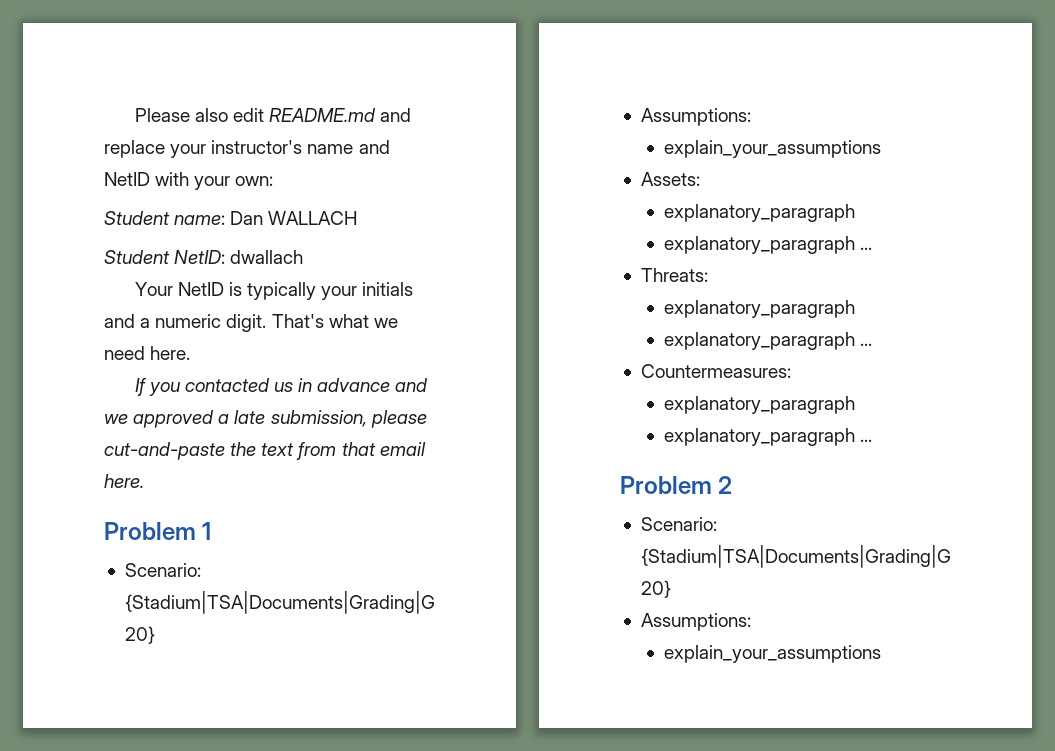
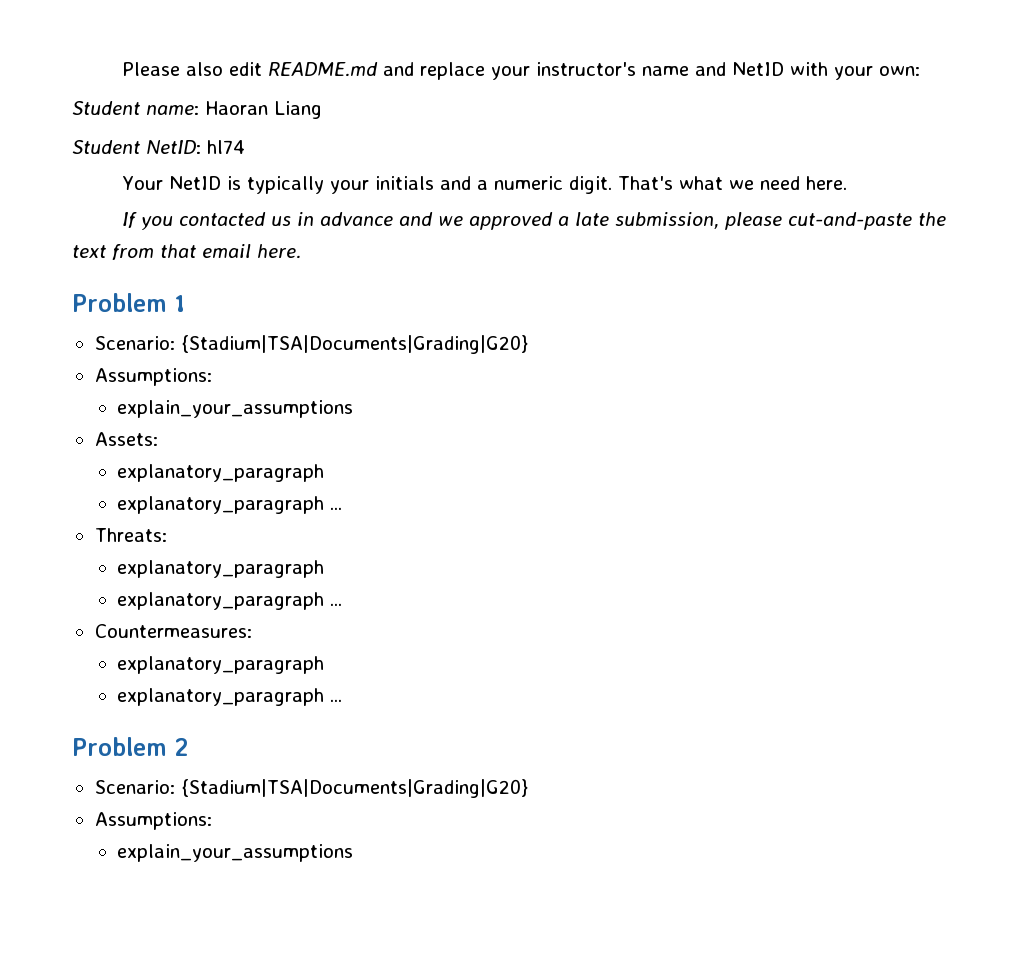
- Student name: Dan WALLACH
+ Student name: Haoran Liang
- Student NetID: dwallach
+ Student NetID: hl74

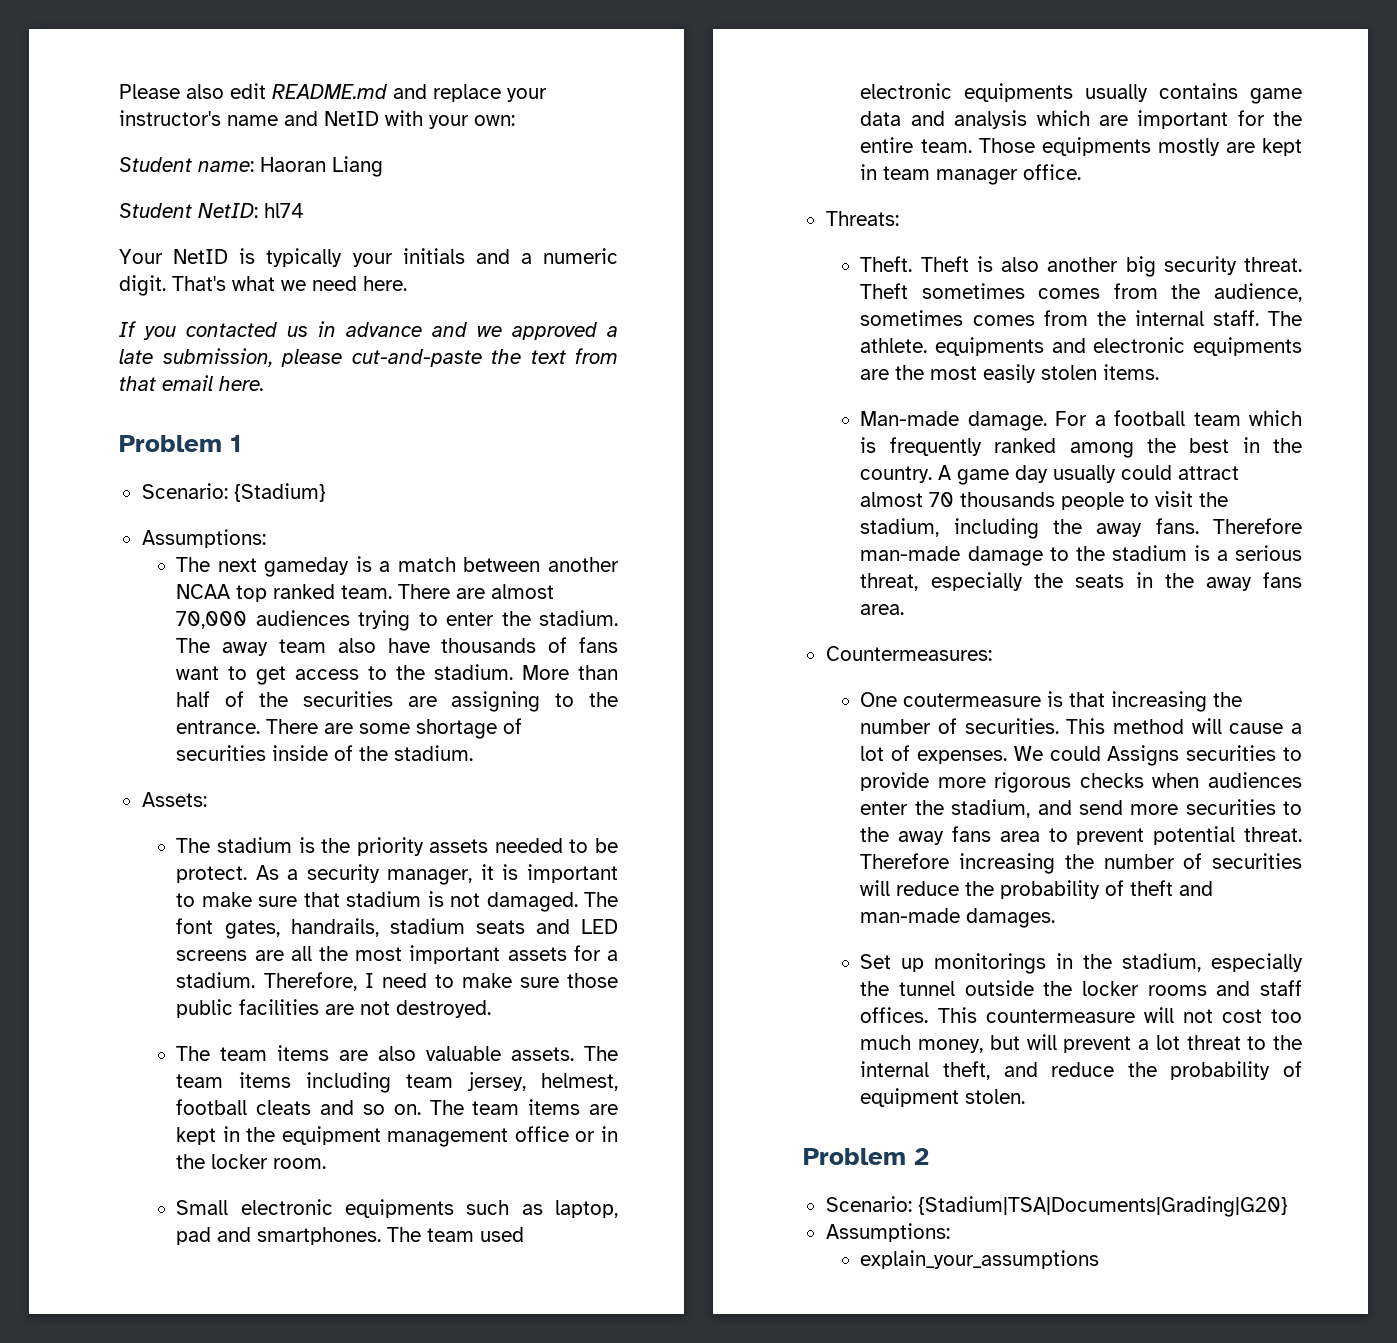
  Problem 1
- Scenario: {Stadium|TSA|Documents|Grading|G20}
+ Scenario: {Stadium}
  Assumptions:
- explain_your_assumptions
+ The next gameday is a match between another NCAA top ranked team. There are almost 70,000 audiences trying to enter the stadium. The away team also have thousands of fans want to get access to the stadium. More than half of the securities are assigning to the entrance. There are some shortage of securities inside of the stadium.
  Assets:
- explanatory_paragraph
- explanatory_paragraph ...
+ The stadium is the priority assets needed to be protect. As a security manager, it is important to make sure that stadium is not damaged. The font gates, handrails, stadium seats and LED screens are all the most important assets for a stadium. Therefore, I need to make sure those public facilities are not destroyed.
+ The team items are also valuable assets. The team items including team jersey, helmest, football cleats and so on. The team items are kept in the equipment management office or in the locker room.
+ Small electronic equipments such as laptop, pad and smartphones. The team used electronic equipments usually contains game data and analysis which are important for the entire team. Those equipments mostly are kept in team manager office.
  Threats:
- explanatory_paragraph
- explanatory_paragraph ...
+ Theft. Theft is also another big security threat. Theft sometimes comes from the audience, sometimes comes from the internal staff. The athlete. equipments and electronic equipments are the most easily stolen items.
+ Man-made damage. For a football team which is frequently ranked among the best in the country. A game day usually could attract almost 70 thousands people to visit the stadium, including the away fans. Therefore man-made damage to the stadium is a serious threat, especially the seats in the away fans area.
  Countermeasures:
- explanatory_paragraph
- explanatory_paragraph ...
+ One coutermeasure is that increasing the number of securities. This method will cause a lot of expenses. We could Assigns securities to provide more rigorous checks when audiences enter the stadium, and send more securities to the away fans area to prevent potential threat. Therefore increasing the number of securities will reduce the probability of theft and man-made damages.
+ Set up monitorings in the stadium, especially the tunnel outside the locker rooms and staff offices. This countermeasure will not cost too much money, but will prevent a lot threat to the internal theft, and reduce the probability of equipment stolen.

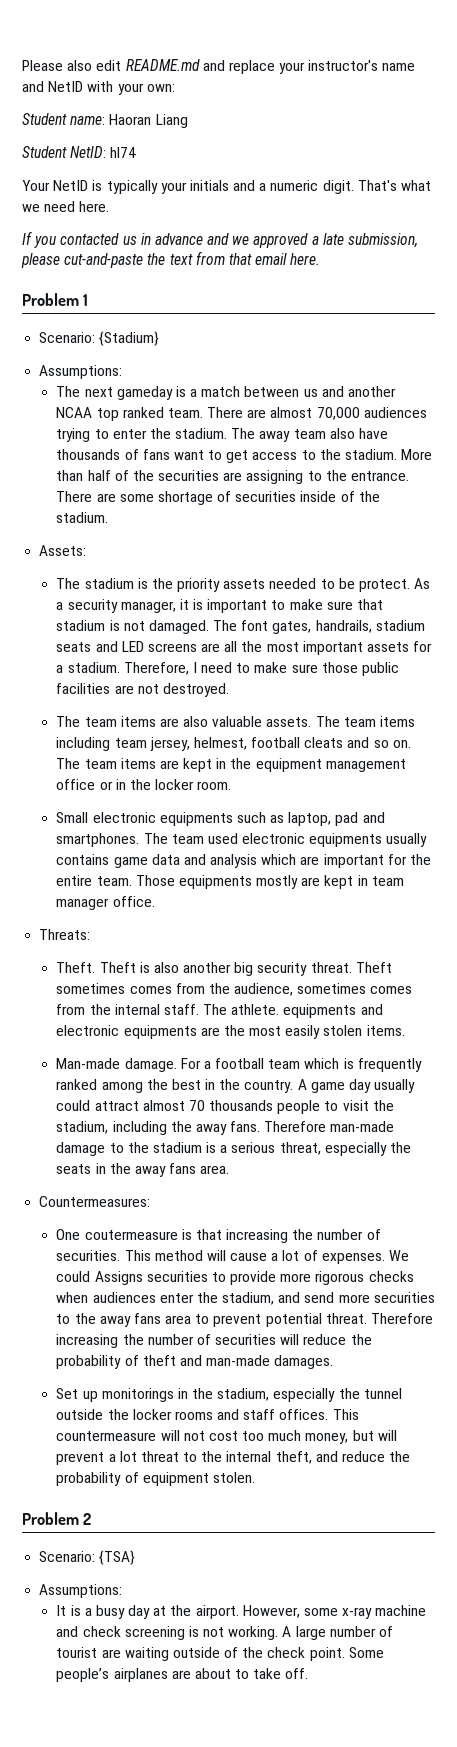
- The next gameday is a match between another NCAA top ranked team.
+ The next gameday is a match between us and another NCAA top ranked team.
- Scenario: {Stadium|TSA|Documents|Grading|G20}
+ Scenario: {TSA}
  Assumptions:
- explain_your_assumptions
+ It is a busy day at the airport. However, some x-ray machine and check screening is not working. A large number of tourist are waiting outside of the check point. Some people’s airplanes are about to take off.

